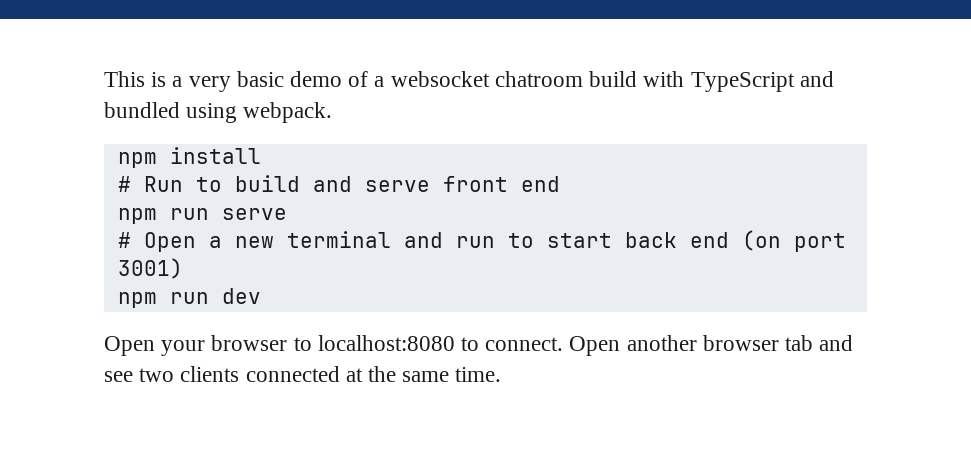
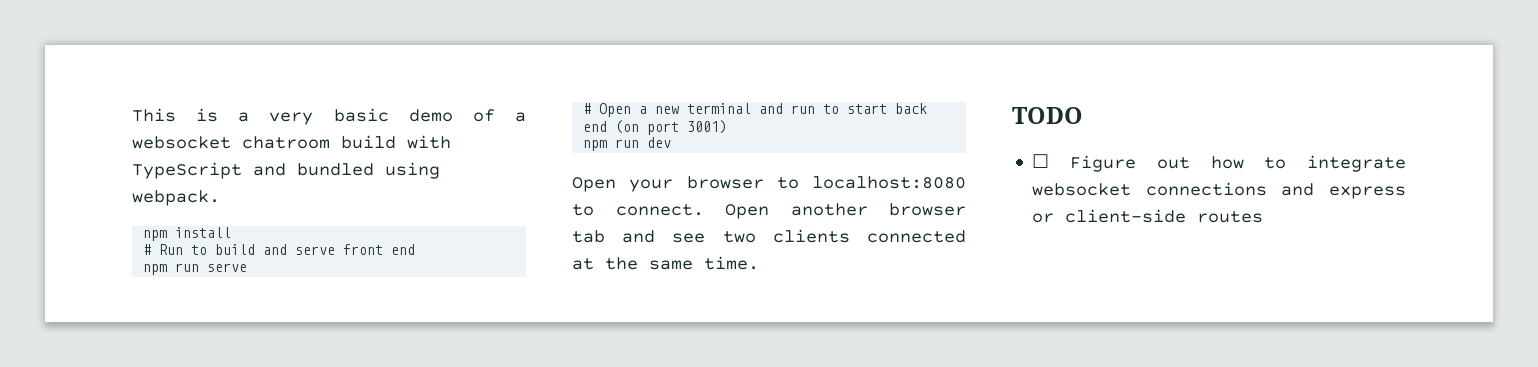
+ TODO
+ ☐ Figure out how to integrate websocket connections and express or client-side routes

